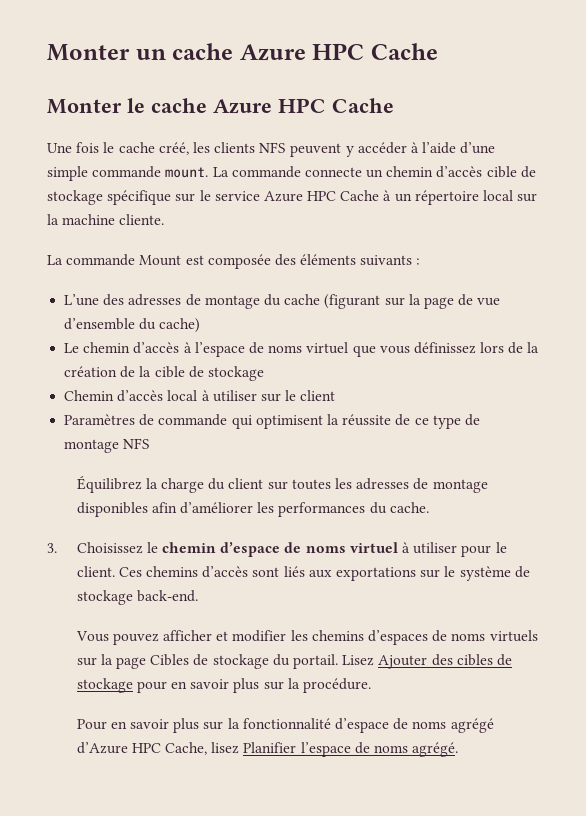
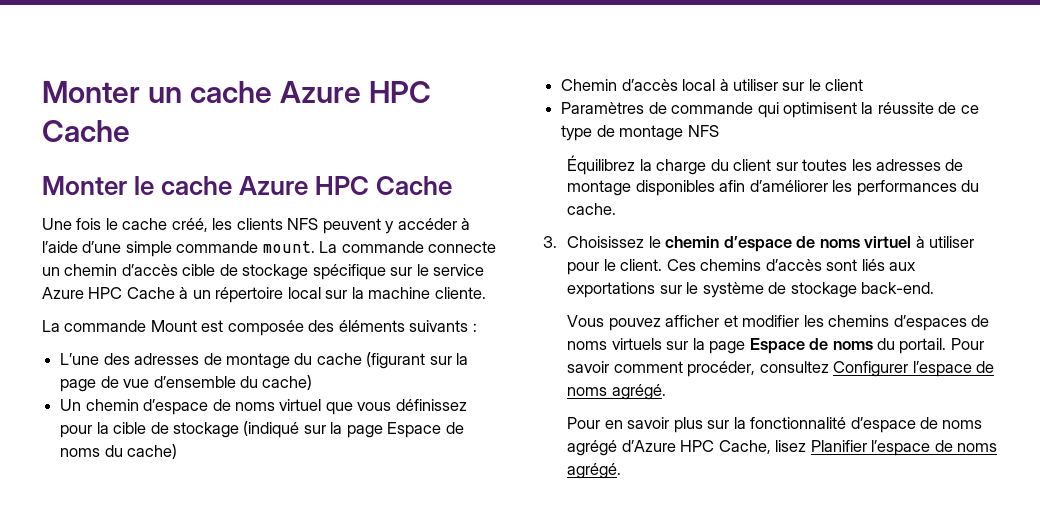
- Le chemin d’accès à l’espace de noms virtuel que vous définissez lors de la création de la cible de stockage
+ Un chemin d’espace de noms virtuel que vous définissez pour la cible de stockage (indiqué sur la page Espace de noms du cache)
- Vous pouvez afficher et modifier les chemins d’espaces de noms virtuels sur la page Cibles de stockage du portail. Lisez Ajouter des cibles de stockage pour en savoir plus sur la procédure.
+ Vous pouvez afficher et modifier les chemins d’espaces de noms virtuels sur la page Espace de noms du portail. Pour savoir comment procéder, consultez Configurer l’espace de noms agrégé.

